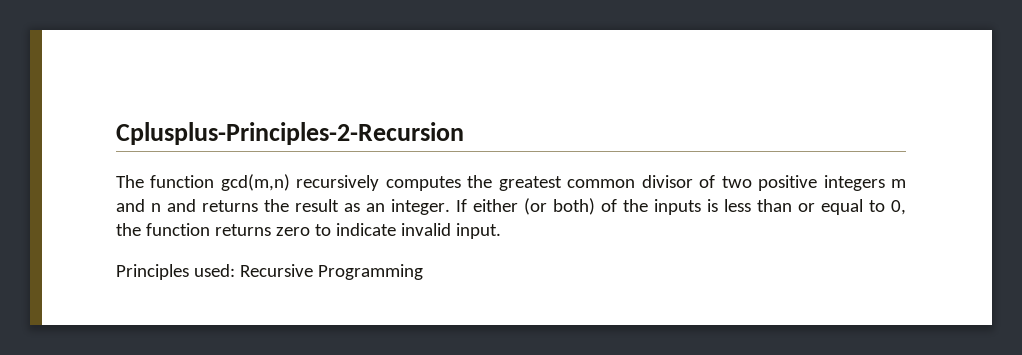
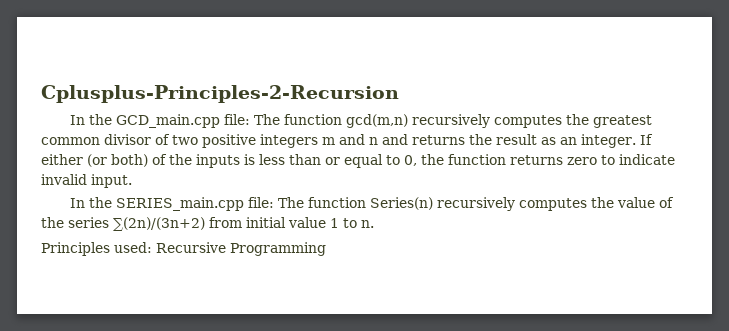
- The function gcd(m,n) recursively computes the greatest common divisor of two positive integers m and n and returns the result as an integer.
+ In the GCD_main.cpp file: The function gcd(m,n) recursively computes the greatest common divisor of two positive integers m and n and returns the result as an integer.
+ In the SERIES_main.cpp file: The function Series(n) recursively computes the value of the series ∑(2n)/(3n+2) from initial value 1 to n.

